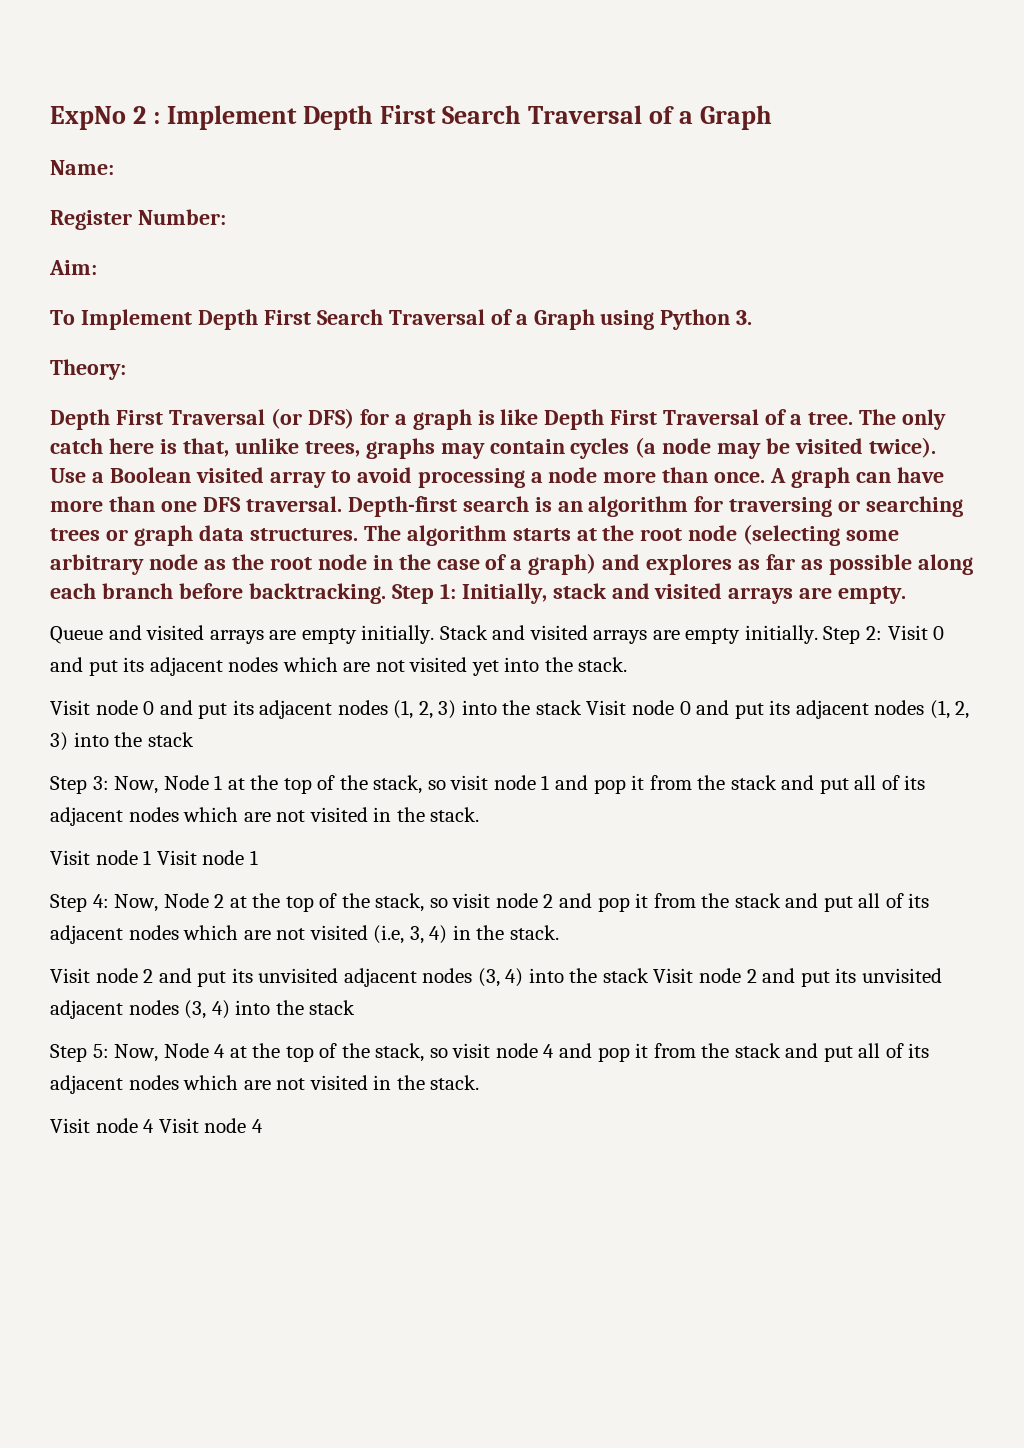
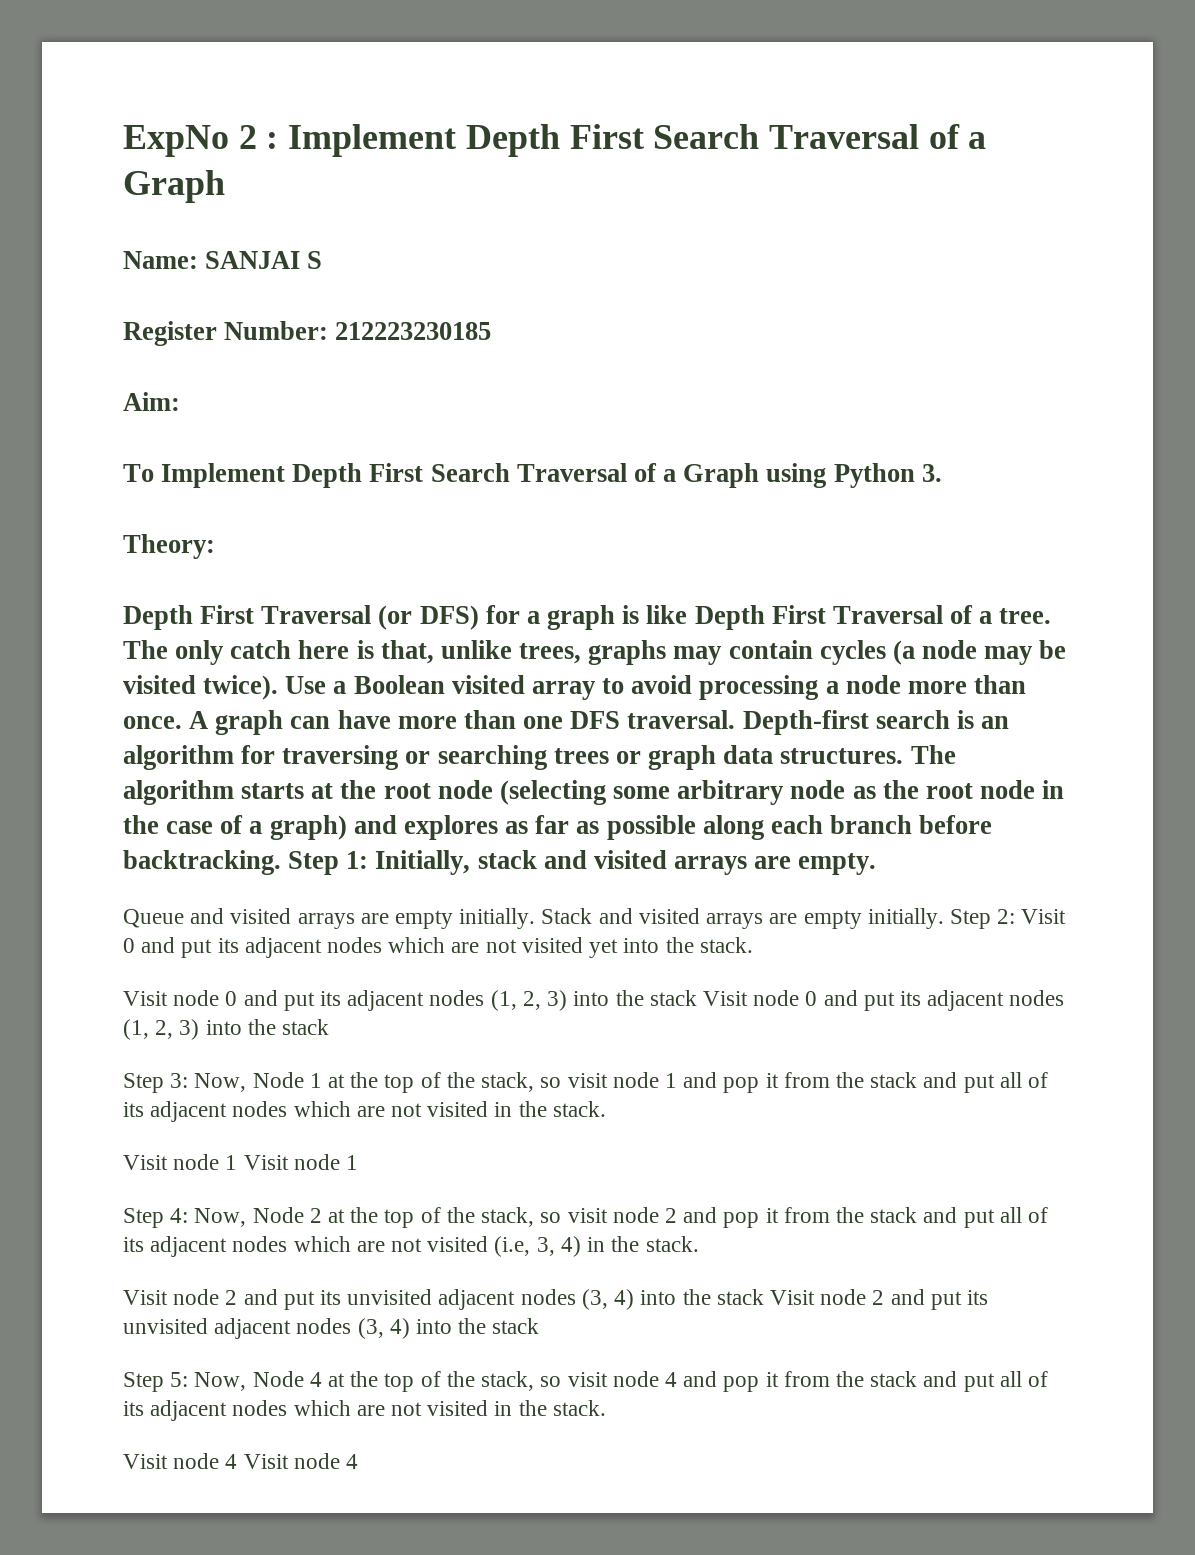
- Name:
+ Name: SANJAI S
- Register Number:
+ Register Number: 212223230185

